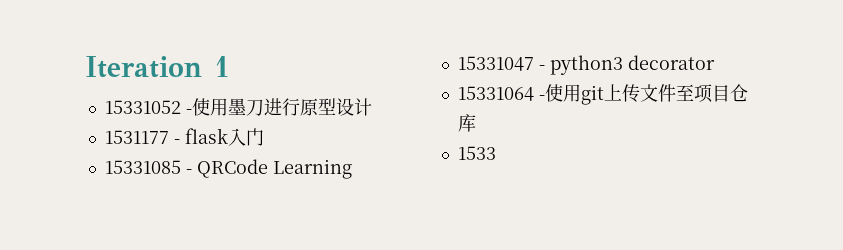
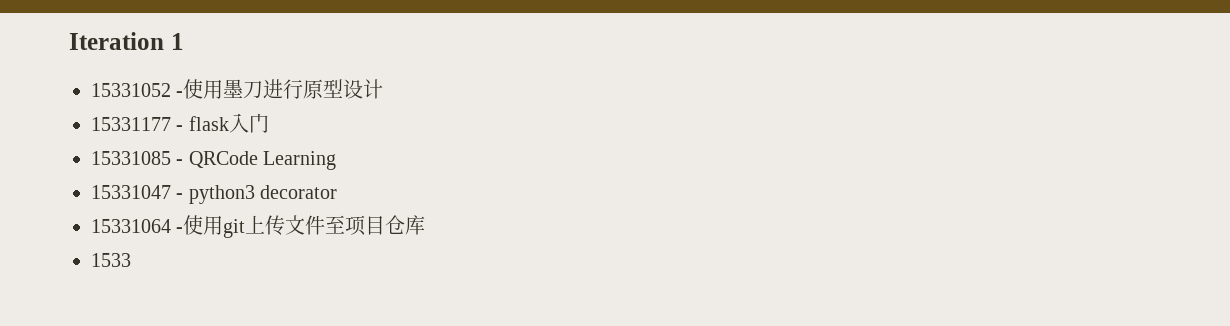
- 1531177 - flask入门
+ 15331177 - flask入门

